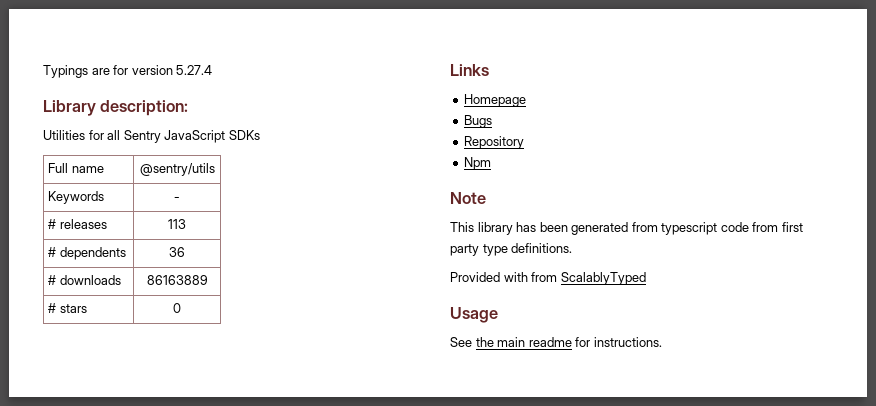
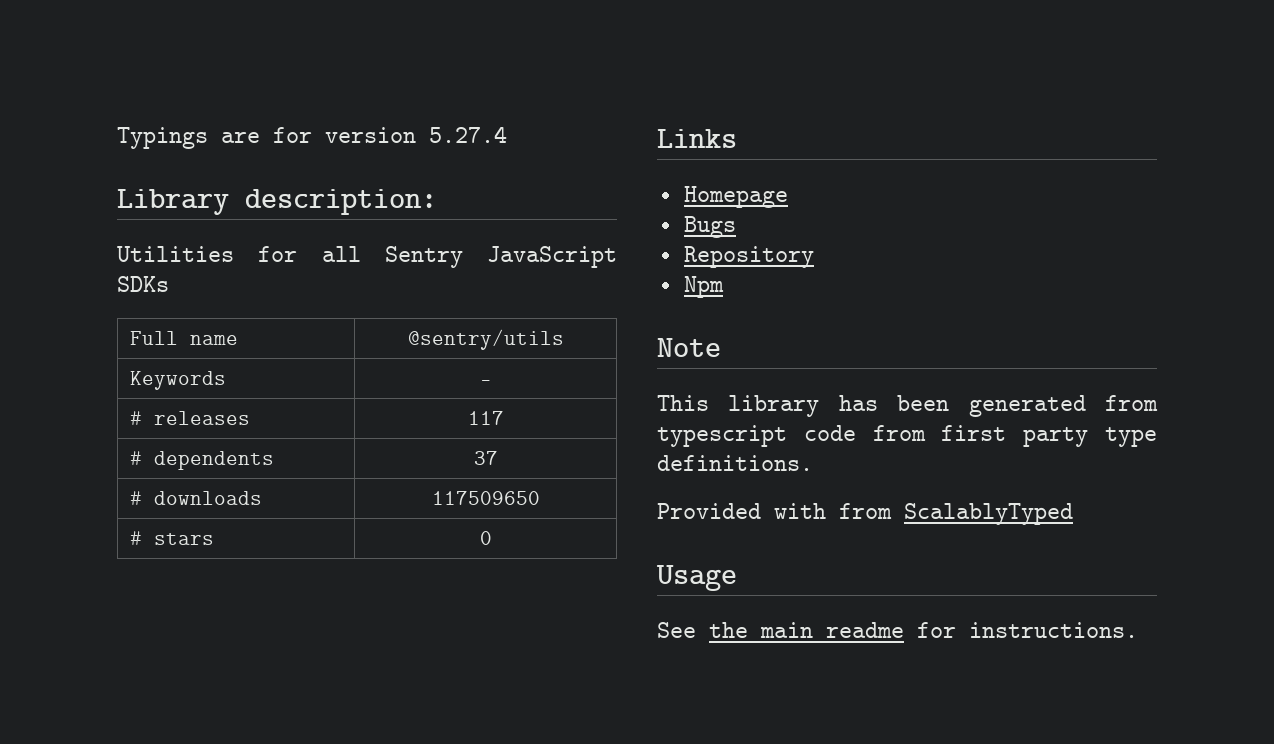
- # releases | 113
+ # releases | 117
- # dependents | 36
+ # dependents | 37
- # downloads | 86163889
+ # downloads | 117509650

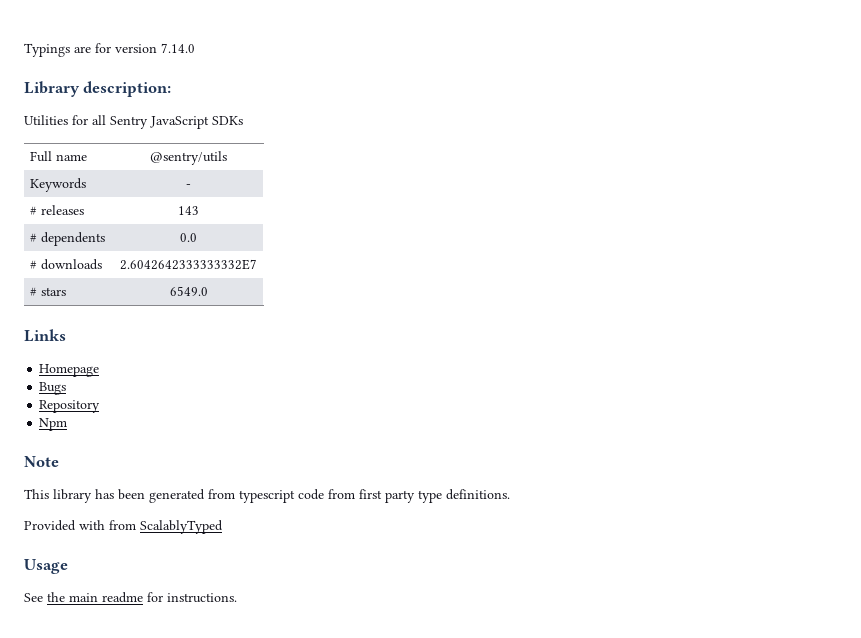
- Typings are for version 5.27.4
+ Typings are for version 7.14.0
- # releases | 117
+ # releases | 143
- # dependents | 37
+ # dependents | 0.0
- # downloads | 117509650
+ # downloads | 2.6042642333333332E7
- # stars | 0
+ # stars | 6549.0

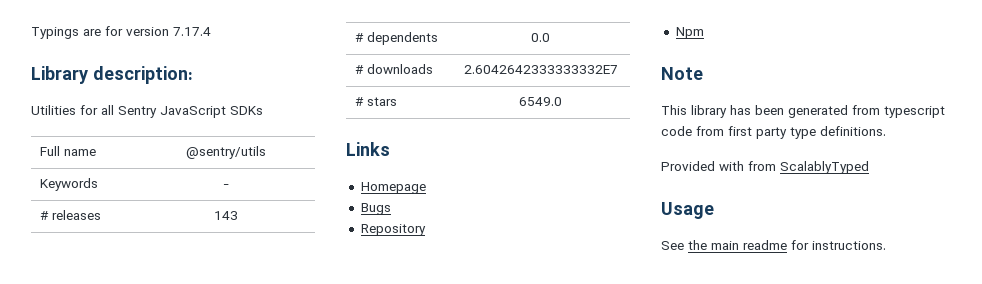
- Typings are for version 7.14.0
+ Typings are for version 7.17.4

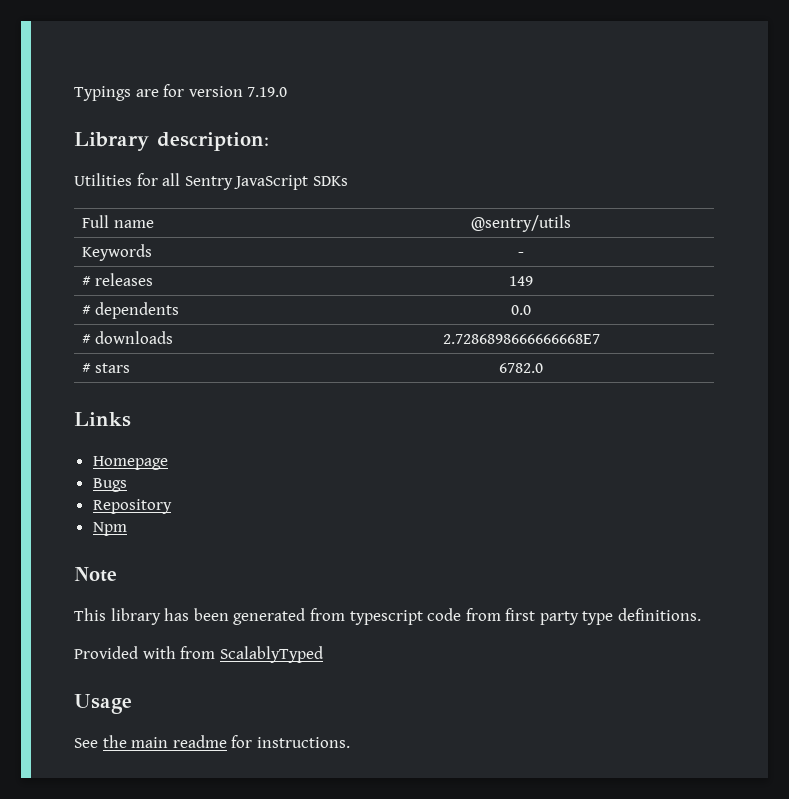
- Typings are for version 7.17.4
+ Typings are for version 7.19.0
- # releases | 143
+ # releases | 149
- # downloads | 2.6042642333333332E7
+ # downloads | 2.7286898666666668E7
- # stars | 6549.0
+ # stars | 6782.0

